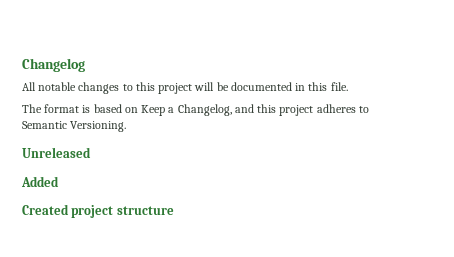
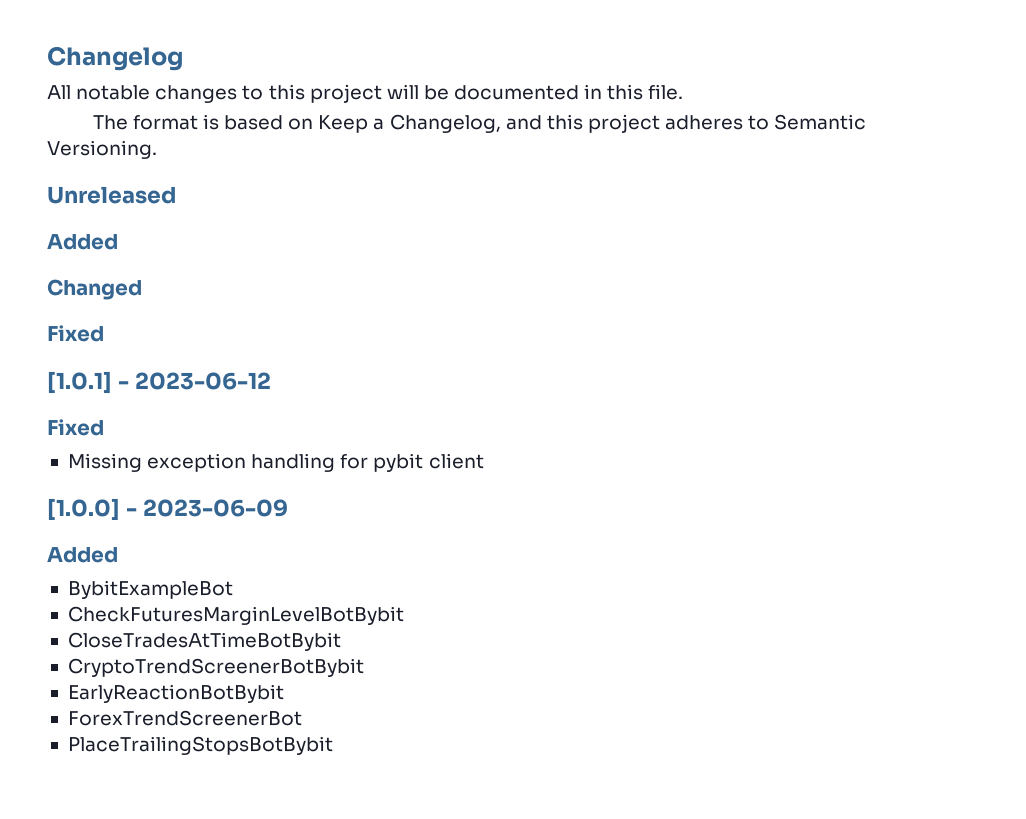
- Created project structure
+ Changed
+ Fixed
+ [1.0.1] - 2023-06-12
+ Fixed
+ Missing exception handling for pybit client
+ [1.0.0] - 2023-06-09
+ Added
+ BybitExampleBot
+ CheckFuturesMarginLevelBotBybit
+ CloseTradesAtTimeBotBybit
+ CryptoTrendScreenerBotBybit
+ EarlyReactionBotBybit
+ ForexTrendScreenerBot
+ PlaceTrailingStopsBotBybit

